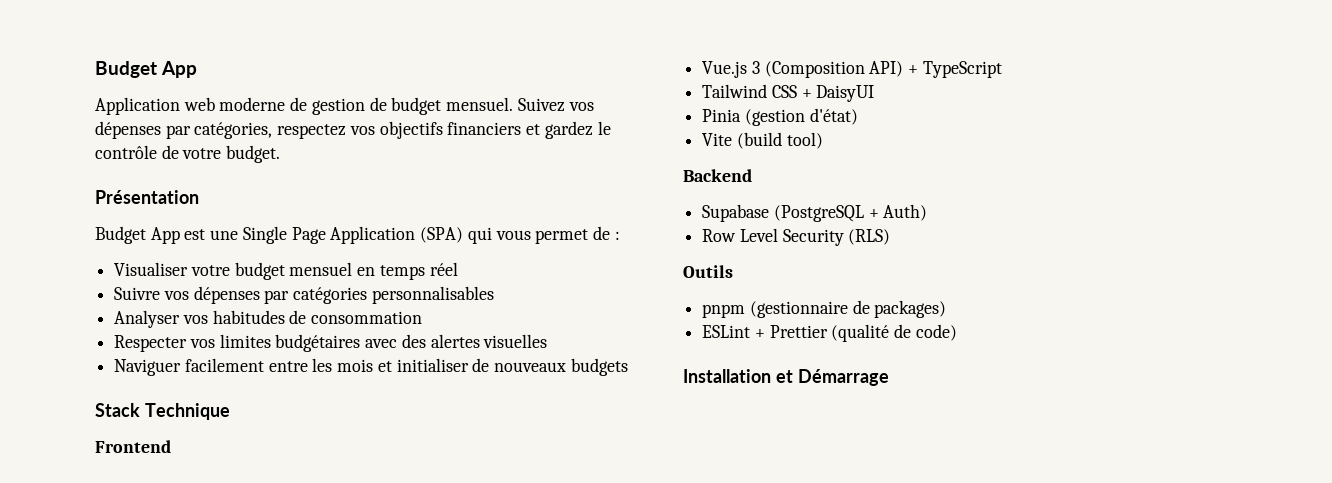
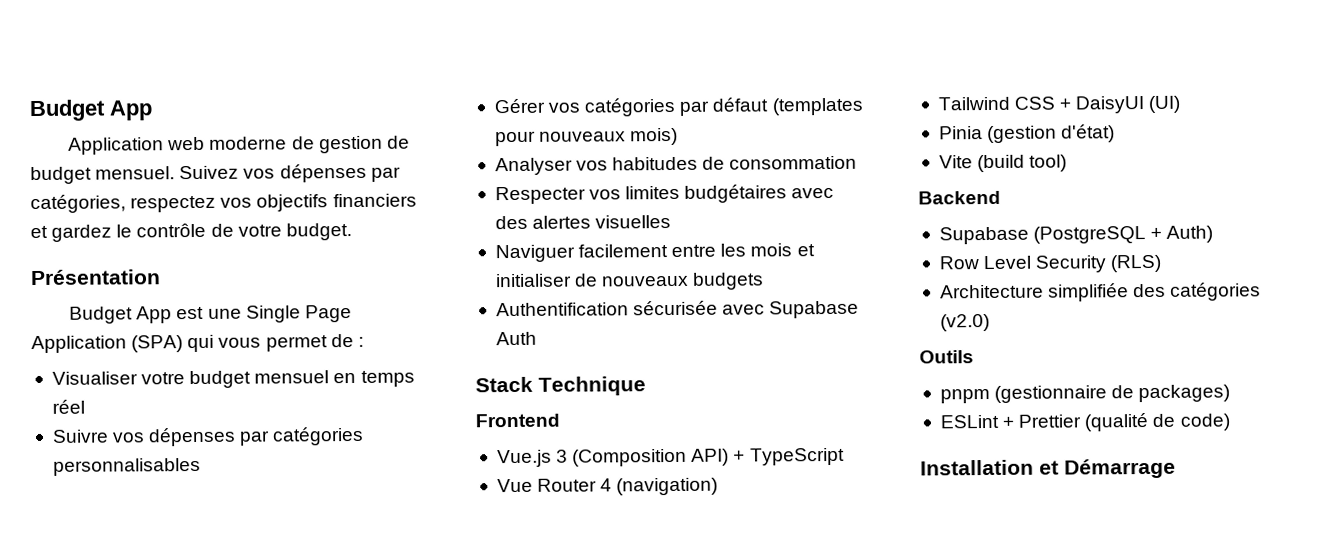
+ Gérer vos catégories par défaut (templates pour nouveaux mois)
+ Authentification sécurisée avec Supabase Auth
+ Vue Router 4 (navigation)
- Tailwind CSS + DaisyUI
+ Tailwind CSS + DaisyUI (UI)
+ Architecture simplifiée des catégories (v2.0)

